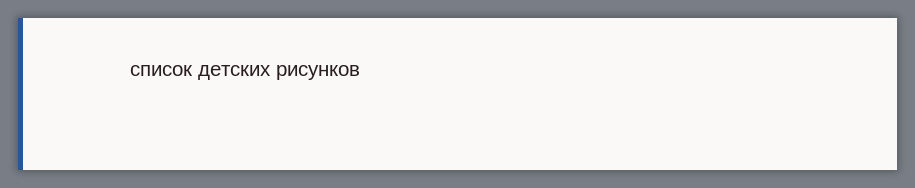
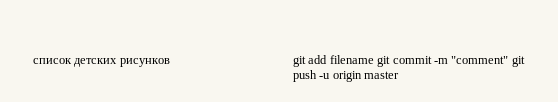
+ git add filename git commit -m "comment" git push -u origin master

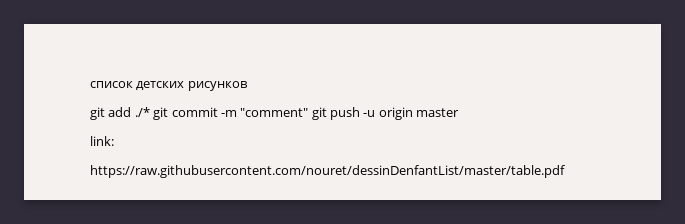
- git add filename git commit -m "comment" git push -u origin master
+ git add ./* git commit -m "comment" git push -u origin master
+ link:
+ https://raw.githubusercontent.com/nouret/dessinDenfantList/master/table.pdf

